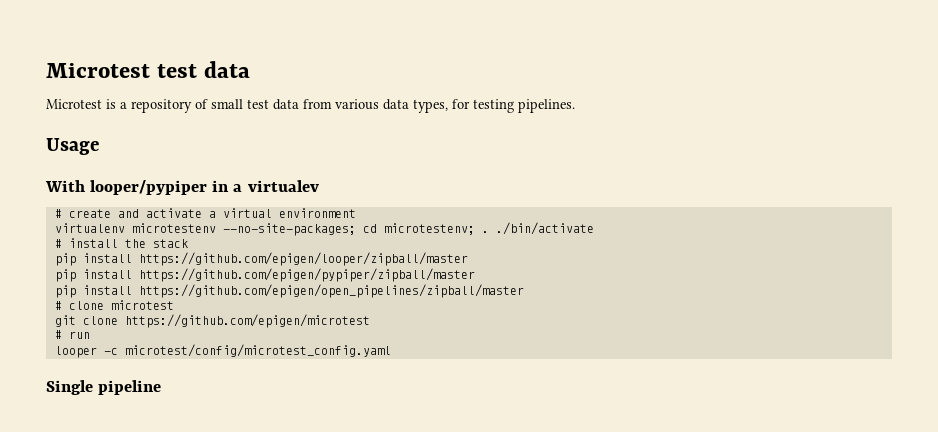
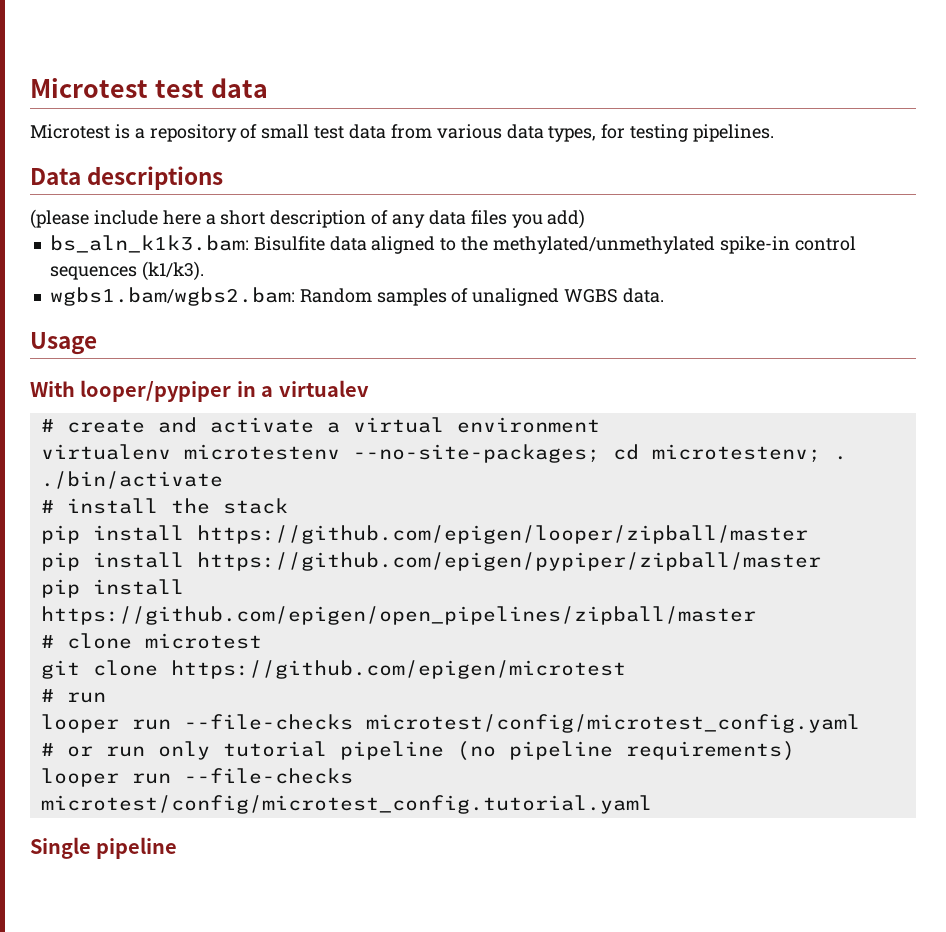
+ Data descriptions
+ (please include here a short description of any data files you add)
+ bs_aln_k1k3.bam: Bisulfite data aligned to the methylated/unmethylated spike-in control sequences (k1/k3).
+ wgbs1.bam/wgbs2.bam: Random samples of unaligned WGBS data.
- looper -c microtest/config/microtest_config.yaml
+ looper run --file-checks microtest/config/microtest_config.yaml
+ # or run only tutorial pipeline (no pipeline requirements)
+ looper run --file-checks microtest/config/microtest_config.tutorial.yaml

